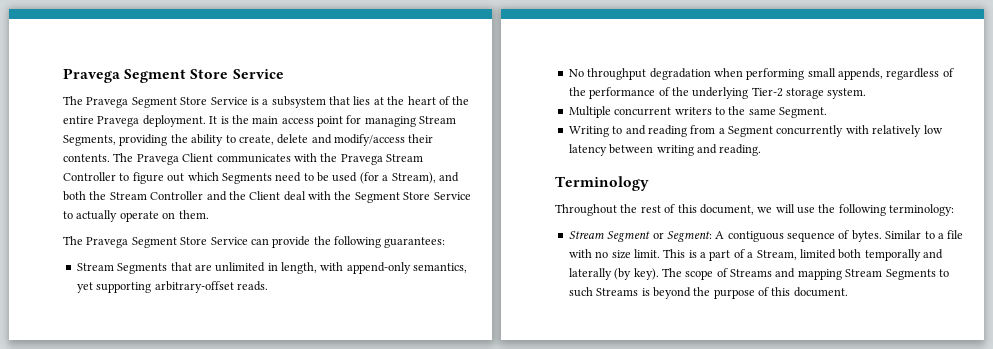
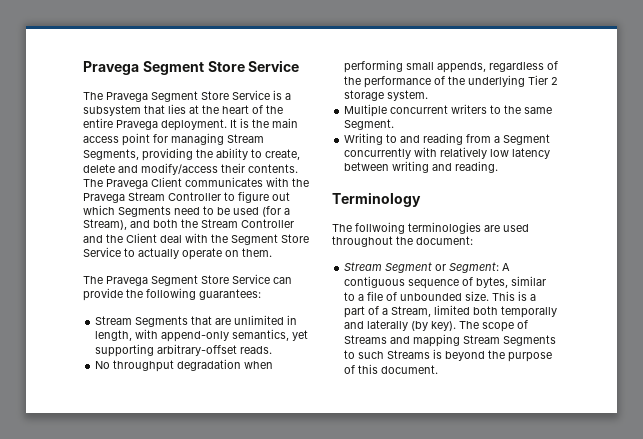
- No throughput degradation when performing small appends, regardless of the performance of the underlying Tier-2 storage system.
+ No throughput degradation when performing small appends, regardless of the performance of the underlying Tier 2 storage system.
- Throughout the rest of this document, we will use the following terminology:
+ The follwoing terminologies are used throughout the document:
- Stream Segment or Segment: A contiguous sequence of bytes. Similar to a file with no size limit.
+ Stream Segment or Segment: A contiguous sequence of bytes, similar to a file of unbounded size.

